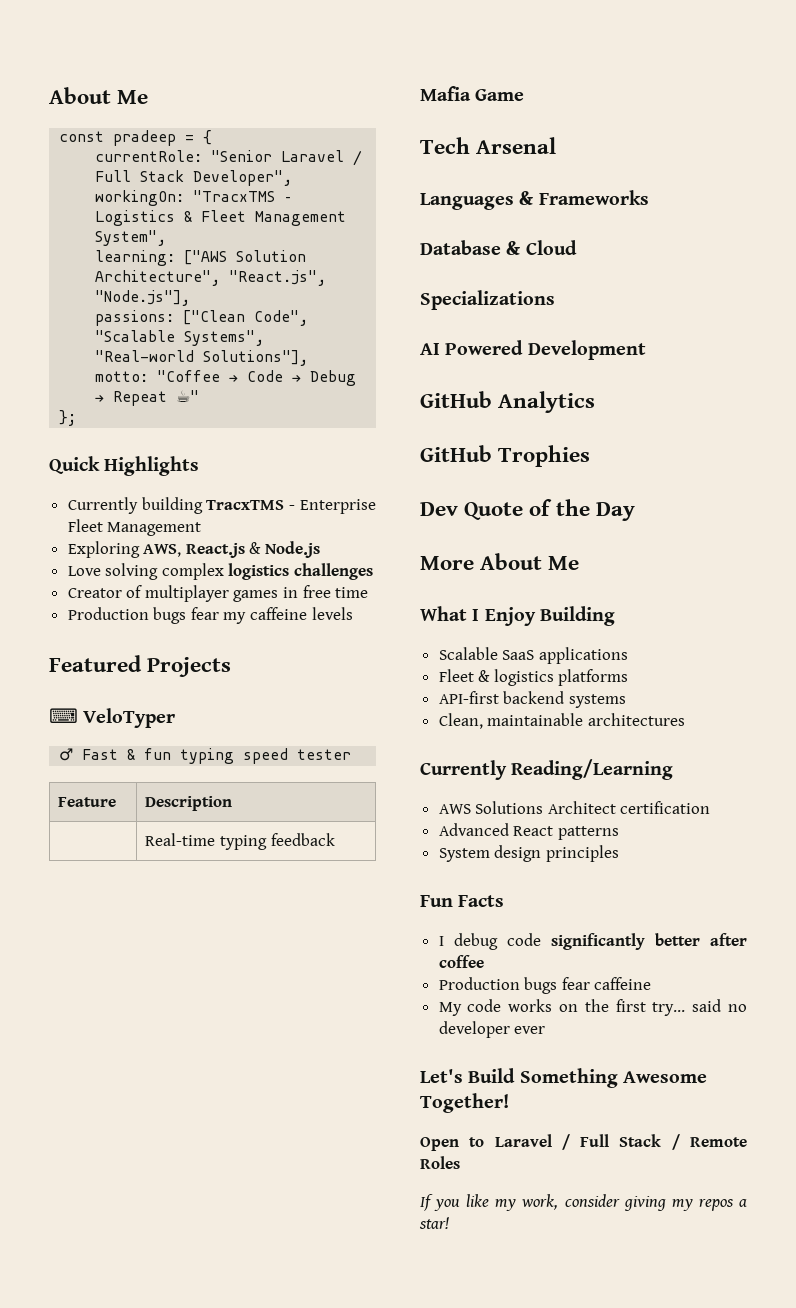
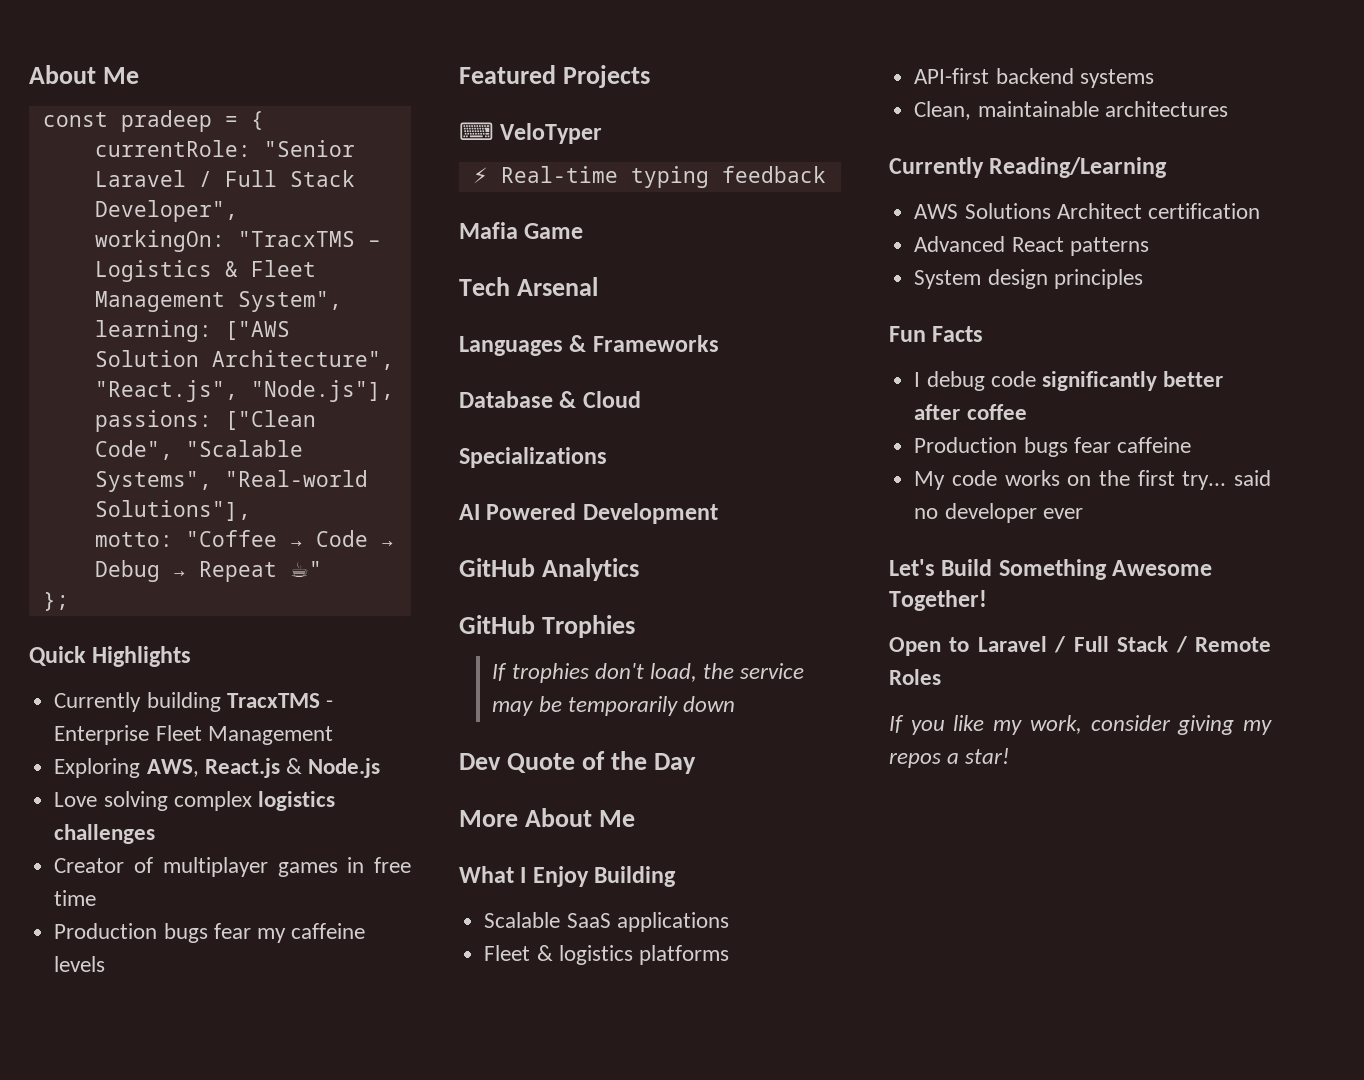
- ♂ Fast & fun typing speed tester
- Feature | Description
- | Real-time typing feedback
+ ⚡ Real-time typing feedback
+ If trophies don't load, the service may be temporarily down

